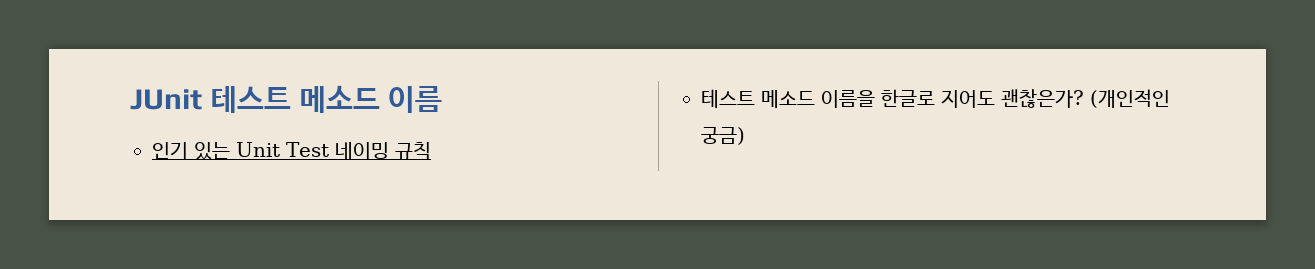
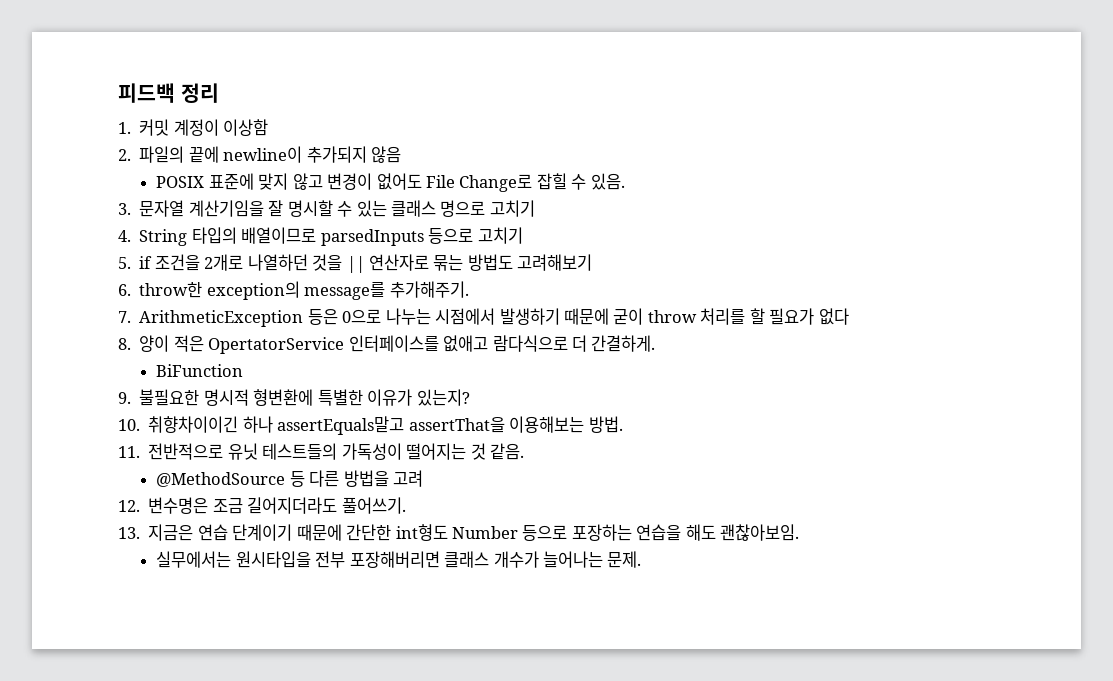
- JUnit 테스트 메소드 이름
- 인기 있는 Unit Test 네이밍 규칙
- 테스트 메소드 이름을 한글로 지어도 괜찮은가? (개인적인 궁금)
+ 피드백 정리
+ 1. 커밋 계정이 이상함
+ 2. 파일의 끝에 newline이 추가되지 않음
+ POSIX 표준에 맞지 않고 변경이 없어도 File Change로 잡힐 수 있음.
+ 3. 문자열 계산기임을 잘 명시할 수 있는 클래스 명으로 고치기
+ 4. String 타입의 배열이므로 parsedInputs 등으로 고치기
+ 5. if 조건을 2개로 나열하던 것을 || 연산자로 묶는 방법도 고려해보기
+ 6. throw한 exception의 message를 추가해주기.
+ 7. ArithmeticException 등은 0으로 나누는 시점에서 발생하기 때문에 굳이 throw 처리를 할 필요가 없다
+ 8. 양이 적은 OpertatorService 인터페이스를 없애고 람다식으로 더 간결하게.
+ BiFunction
+ 9. 불필요한 명시적 형변환에 특별한 이유가 있는지?
+ 10. 취향차이이긴 하나 assertEquals말고 assertThat을 이용해보는 방법.
+ 11. 전반적으로 유닛 테스트들의 가독성이 떨어지는 것 같음.
+ @MethodSource 등 다른 방법을 고려
+ 12. 변수명은 조금 길어지더라도 풀어쓰기.
+ 13. 지금은 연습 단계이기 때문에 간단한 int형도 Number 등으로 포장하는 연습을 해도 괜찮아보임.
+ 실무에서는 원시타입을 전부 포장해버리면 클래스 개수가 늘어나는 문제.

